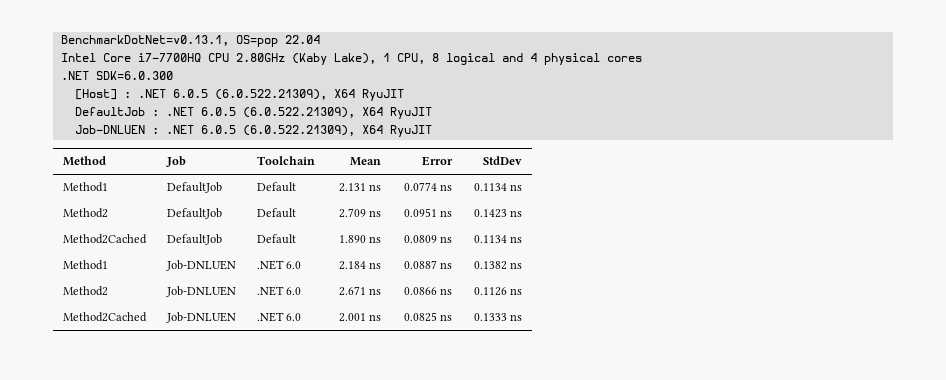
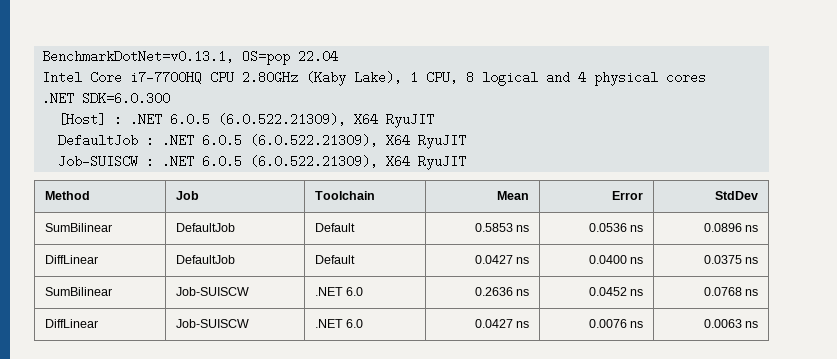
- Job-DNLUEN : .NET 6.0.5 (6.0.522.21309), X64 RyuJIT
+ Job-SUISCW : .NET 6.0.5 (6.0.522.21309), X64 RyuJIT
- Method1 | DefaultJob | Default | 2.131 ns | 0.0774 ns | 0.1134 ns
- Method2 | DefaultJob | Default | 2.709 ns | 0.0951 ns | 0.1423 ns
- Method2Cached | DefaultJob | Default | 1.890 ns | 0.0809 ns | 0.1134 ns
- Method1 | Job-DNLUEN | .NET 6.0 | 2.184 ns | 0.0887 ns | 0.1382 ns
- Method2 | Job-DNLUEN | .NET 6.0 | 2.671 ns | 0.0866 ns | 0.1126 ns
- Method2Cached | Job-DNLUEN | .NET 6.0 | 2.001 ns | 0.0825 ns | 0.1333 ns
+ SumBilinear | DefaultJob | Default | 0.5853 ns | 0.0536 ns | 0.0896 ns
+ DiffLinear | DefaultJob | Default | 0.0427 ns | 0.0400 ns | 0.0375 ns
+ SumBilinear | Job-SUISCW | .NET 6.0 | 0.2636 ns | 0.0452 ns | 0.0768 ns
+ DiffLinear | Job-SUISCW | .NET 6.0 | 0.0427 ns | 0.0076 ns | 0.0063 ns

